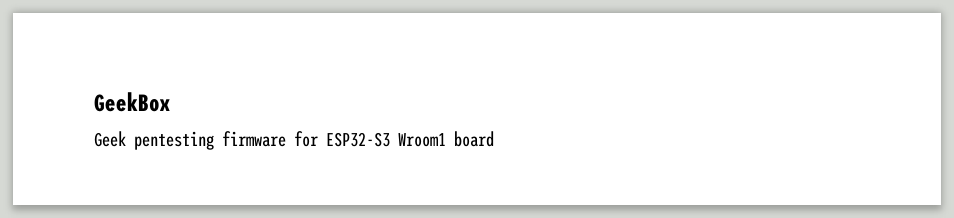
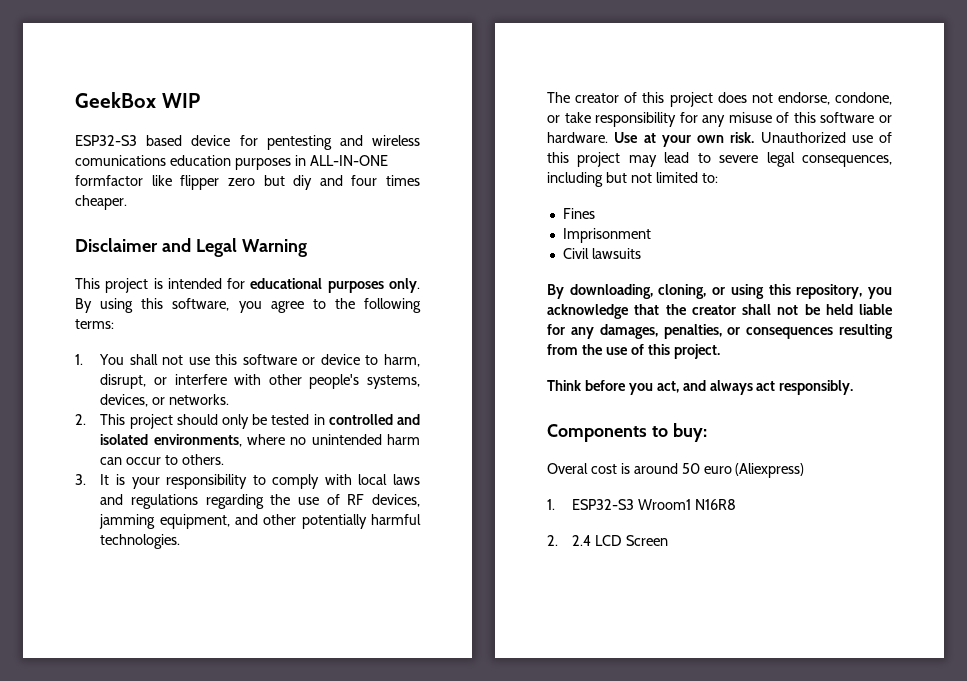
- GeekBox
- Geek pentesting firmware for ESP32-S3 Wroom1 board
+ GeekBox WIP
+ ESP32-S3 based device for pentesting and wireless comunications education purposes in ALL-IN-ONE formfactor like flipper zero but diy and four times cheaper.
+ Disclaimer and Legal Warning
+ This project is intended for educational purposes only. By using this software, you agree to the following terms:
+ 1. You shall not use this software or device to harm, disrupt, or interfere with other people's systems, devices, or networks.
+ 2. This project should only be tested in controlled and isolated environments, where no unintended harm can occur to others.
+ 3. It is your responsibility to comply with local laws and regulations regarding the use of RF devices, jamming equipment, and other potentially harmful technologies.
+ The creator of this project does not endorse, condone, or take responsibility for any misuse of this software or hardware. Use at your own risk. Unauthorized use of this project may lead to severe legal consequences, including but not limited to:
+ Fines
+ Imprisonment
+ Civil lawsuits
+ By downloading, cloning, or using this repository, you acknowledge that the creator shall not be held liable for any damages, penalties, or consequences resulting from the use of this project.
+ Think before you act, and always act responsibly.
+ Components to buy:
+ Overal cost is around 50 euro (Aliexpress)
+ 1. ESP32-S3 Wroom1 N16R8
+ 2. 2.4 LCD Screen

